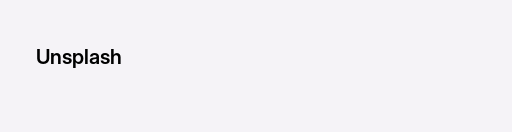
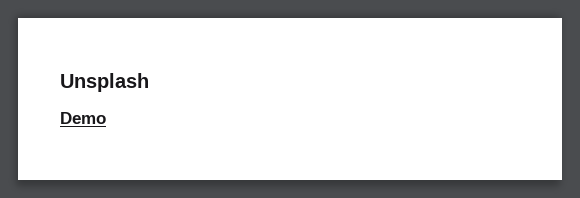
+ Demo

